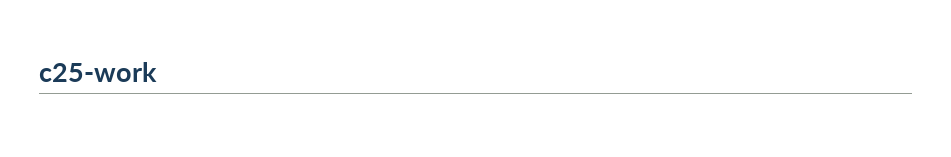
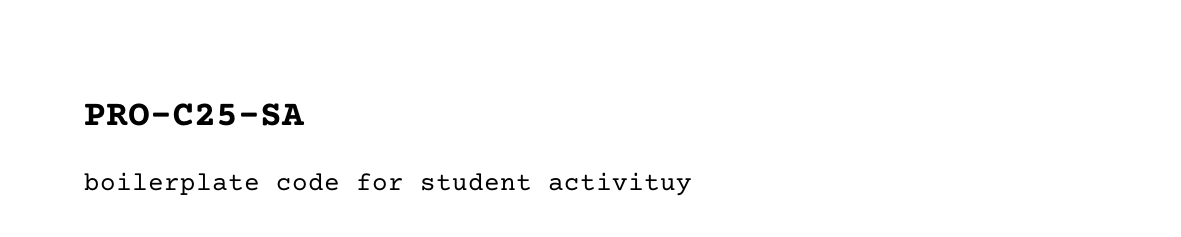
- c25-work
+ PRO-C25-SA
+ boilerplate code for student activituy

